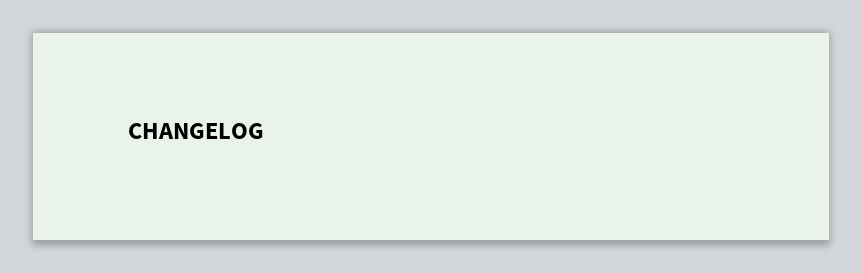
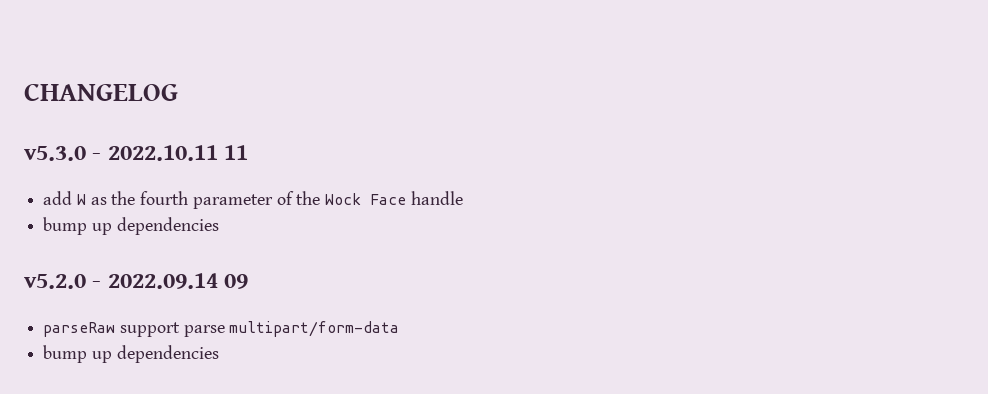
+ v5.3.0 - 2022.10.11 11
+ add W as the fourth parameter of the Wock Face handle
+ bump up dependencies
+ v5.2.0 - 2022.09.14 09
+ parseRaw support parse multipart/form-data
+ bump up dependencies

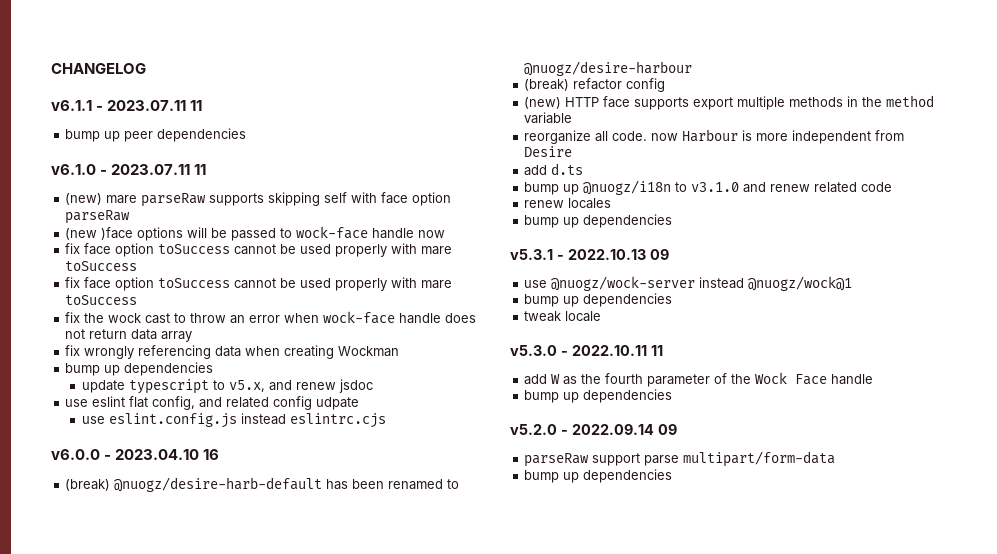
+ v6.1.1 - 2023.07.11 11
+ bump up peer dependencies
+ v6.1.0 - 2023.07.11 11
+ (new) mare parseRaw supports skipping self with face option parseRaw
+ (new )face options will be passed to wock-face handle now
+ fix face option toSuccess cannot be used properly with mare toSuccess
+ fix face option toSuccess cannot be used properly with mare toSuccess
+ fix the wock cast to throw an error when wock-face handle does not return data array
+ fix wrongly referencing data when creating Wockman
+ bump up dependencies
+ update typescript to v5.x, and renew jsdoc
+ use eslint flat config, and related config udpate
+ use eslint.config.js instead eslintrc.cjs
+ v6.0.0 - 2023.04.10 16
+ (break) @nuogz/desire-harb-default has been renamed to @nuogz/desire-harbour
+ (break) refactor config
+ (new) HTTP face supports export multiple methods in the method variable
+ reorganize all code. now Harbour is more independent from Desire
+ add d.ts
+ bump up @nuogz/i18n to v3.1.0 and renew related code
+ renew locales
+ bump up dependencies
+ v5.3.1 - 2022.10.13 09
+ use @nuogz/wock-server instead @nuogz/wock@1
+ bump up dependencies
+ tweak locale

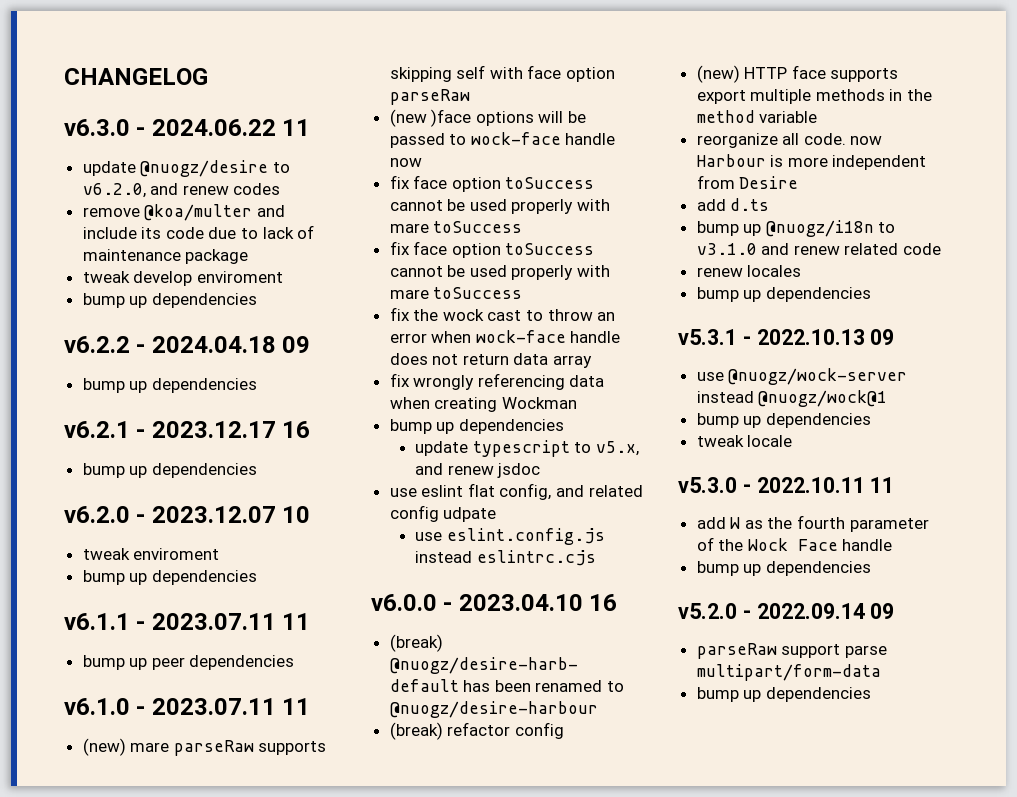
+ v6.3.0 - 2024.06.22 11
+ update @nuogz/desire to v6.2.0, and renew codes
+ remove @koa/multer and include its code due to lack of maintenance package
+ tweak develop enviroment
+ bump up dependencies
+ v6.2.2 - 2024.04.18 09
+ bump up dependencies
+ v6.2.1 - 2023.12.17 16
+ bump up dependencies
+ v6.2.0 - 2023.12.07 10
+ tweak enviroment
+ bump up dependencies

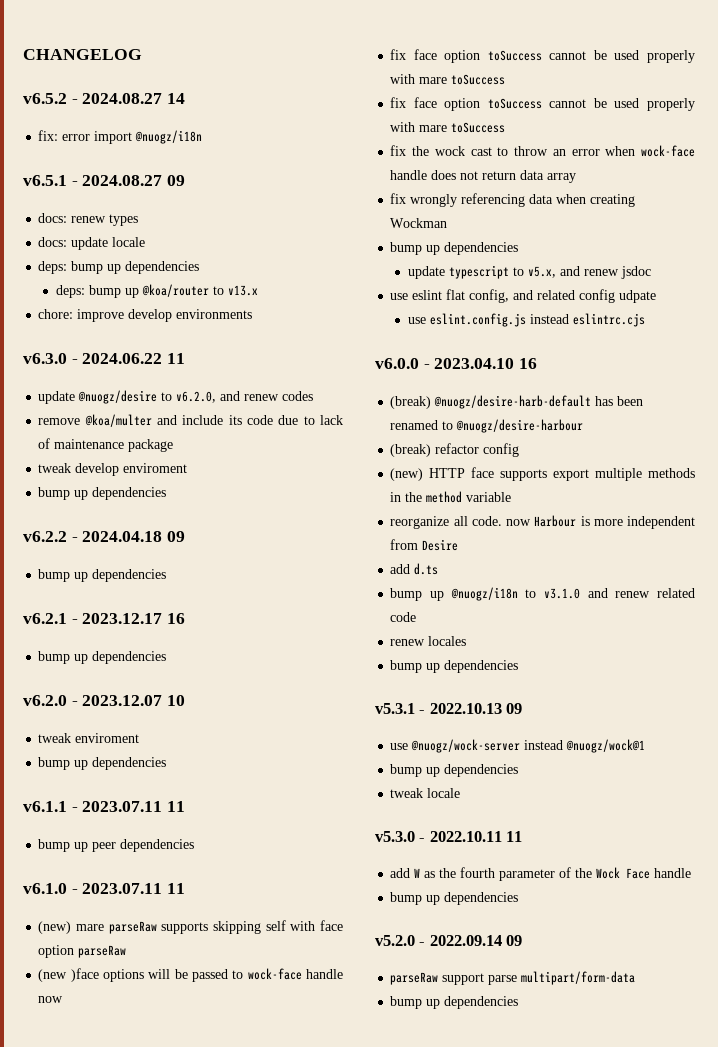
+ v6.5.2 - 2024.08.27 14
+ fix: error import @nuogz/i18n
+ v6.5.1 - 2024.08.27 09
+ docs: renew types
+ docs: update locale
+ deps: bump up dependencies
+ deps: bump up @koa/router to v13.x
+ chore: improve develop environments

